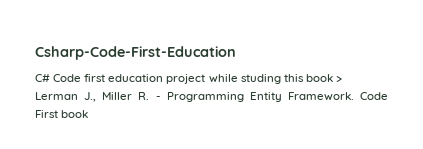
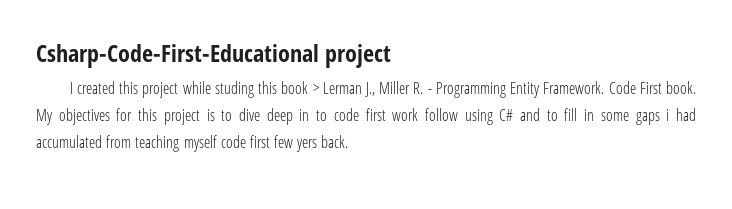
- Csharp-Code-First-Education
- C# Code first education project while studing this book > Lerman J., Miller R. - Programming Entity Framework.
+ Csharp-Code-First-Educational project
+ I created this project while studing this book > Lerman J., Miller R. - Programming Entity Framework.
- Code First book
+ Code First book. My objectives for this project is to dive deep in to code first work follow using C# and to fill in some gaps i had accumulated from teaching myself code first few yers back.

